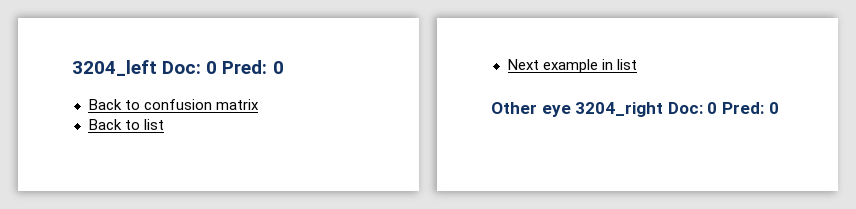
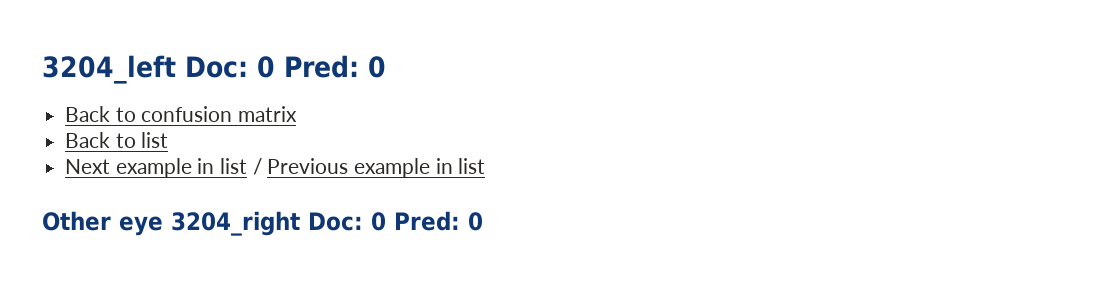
- Next example in list
+ Next example in list / Previous example in list

